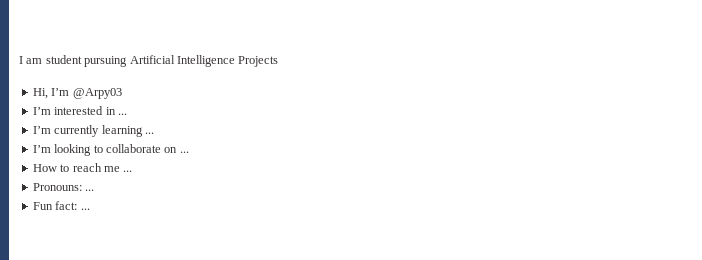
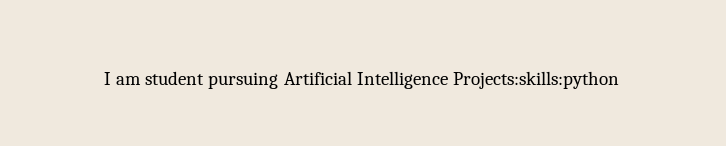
- I am student pursuing Artificial Intelligence Projects
- Hi, I’m @Arpy03
- I’m interested in ...
- I’m currently learning ...
- I’m looking to collaborate on ...
- How to reach me ...
- Pronouns: ...
- Fun fact: ...
+ I am student pursuing Artificial Intelligence Projects:skills:python

